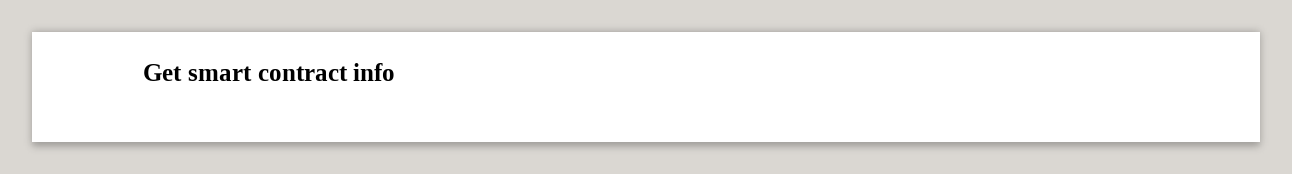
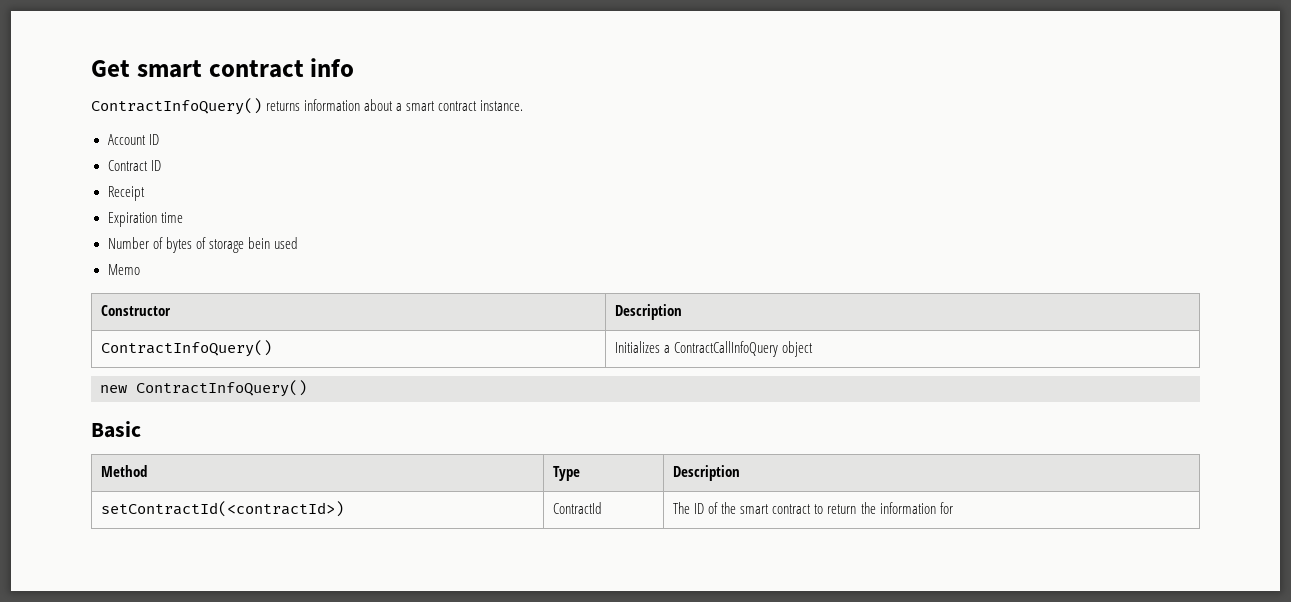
+ ContractInfoQuery() returns information about a smart contract instance.
+ Account ID
+ Contract ID
+ Receipt
+ Expiration time
+ Number of bytes of storage bein used
+ Memo
+ Constructor | Description
+ ContractInfoQuery() | Initializes a ContractCallInfoQuery object
+ new ContractInfoQuery()
+ Basic
+ Method | Type | Description
+ setContractId(<contractId>) | ContractId | The ID of the smart contract to return the information for

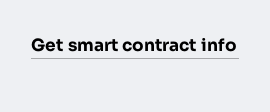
- ContractInfoQuery() returns information about a smart contract instance.
- Account ID
- Contract ID
- Receipt
- Expiration time
- Number of bytes of storage bein used
- Memo
- Constructor | Description
- ContractInfoQuery() | Initializes a ContractCallInfoQuery object
- new ContractInfoQuery()
- Basic
- Method | Type | Description
- setContractId(<contractId>) | ContractId | The ID of the smart contract to return the information for

